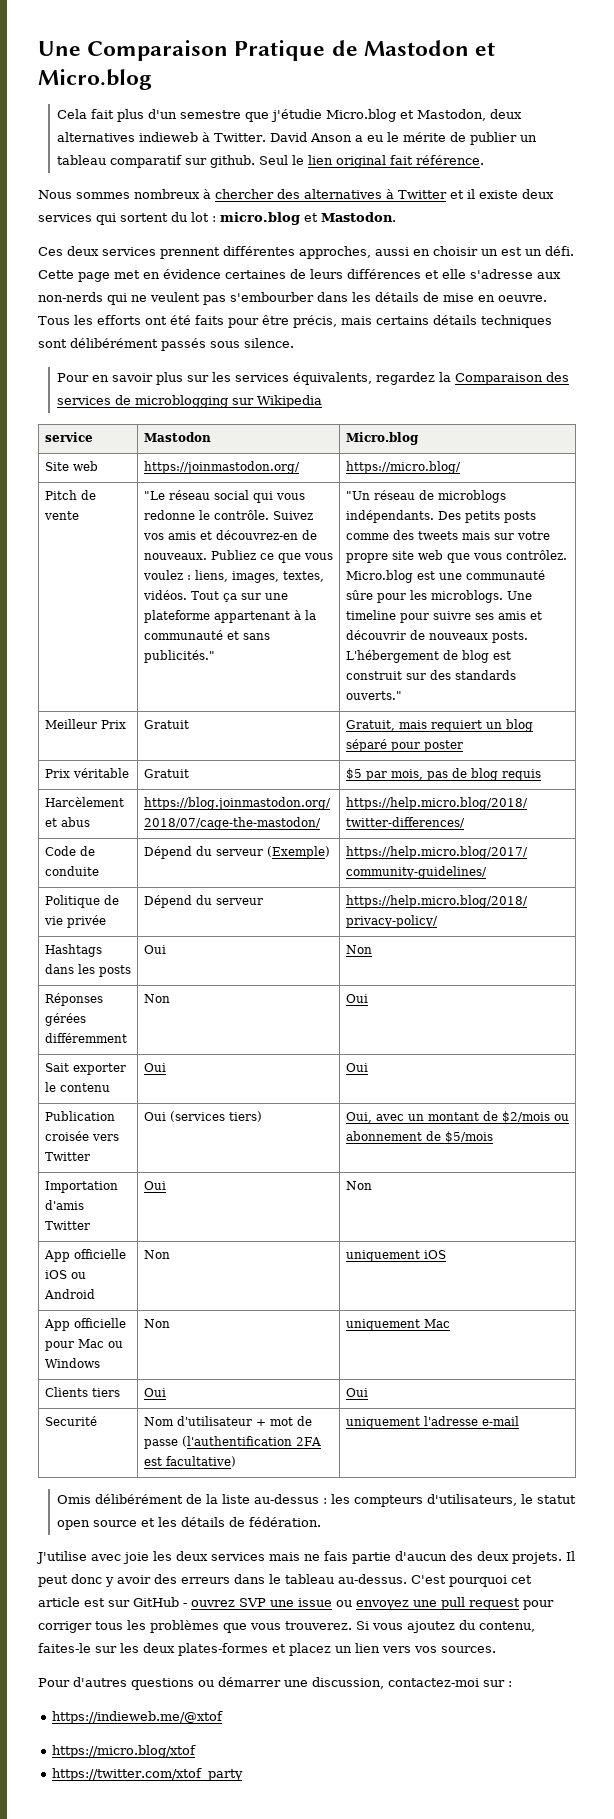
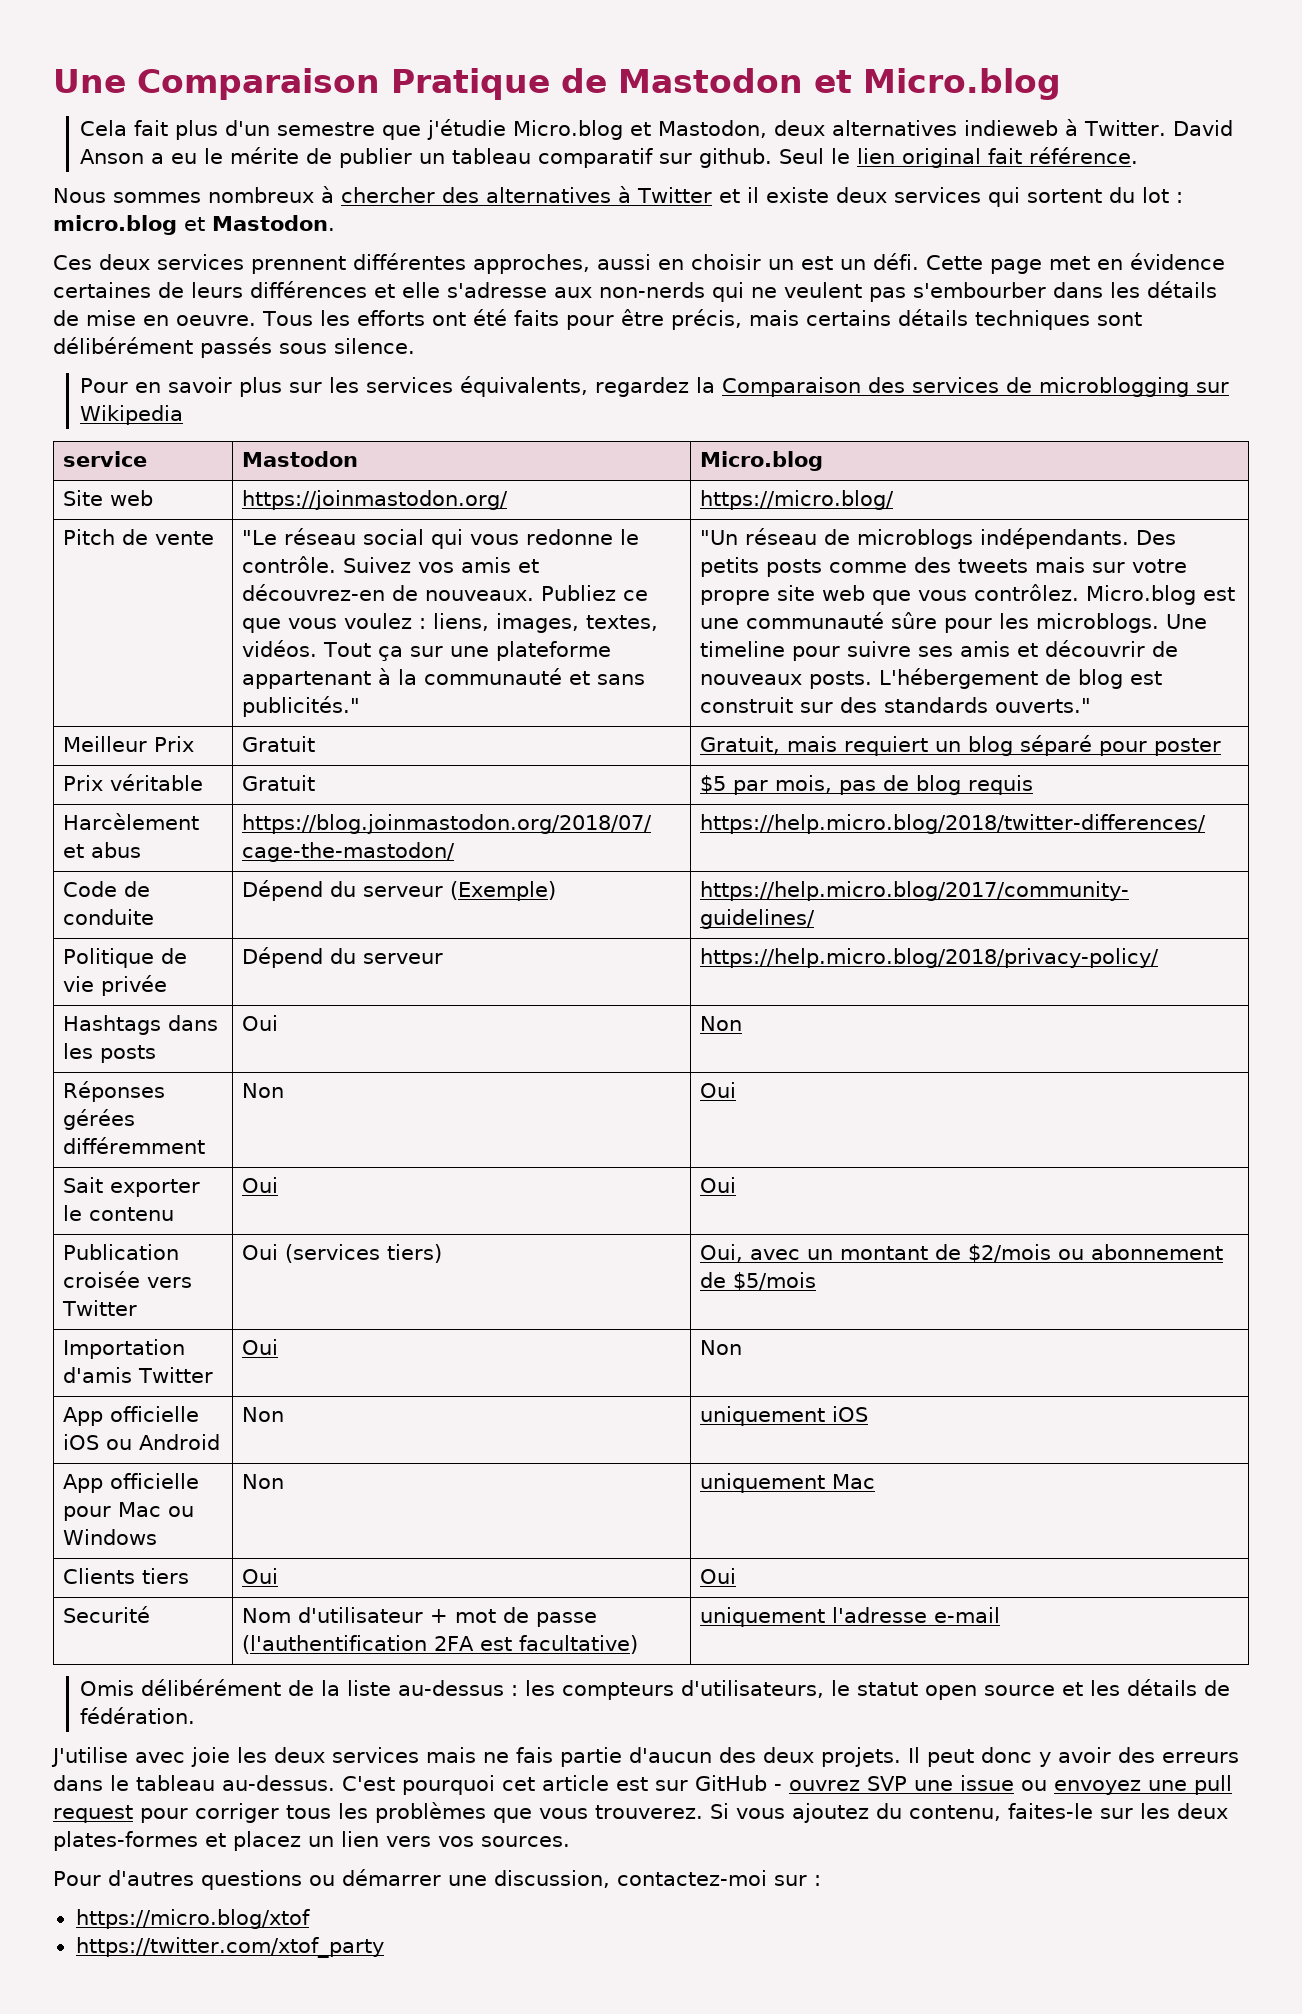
- https://indieweb.me/@xtof

